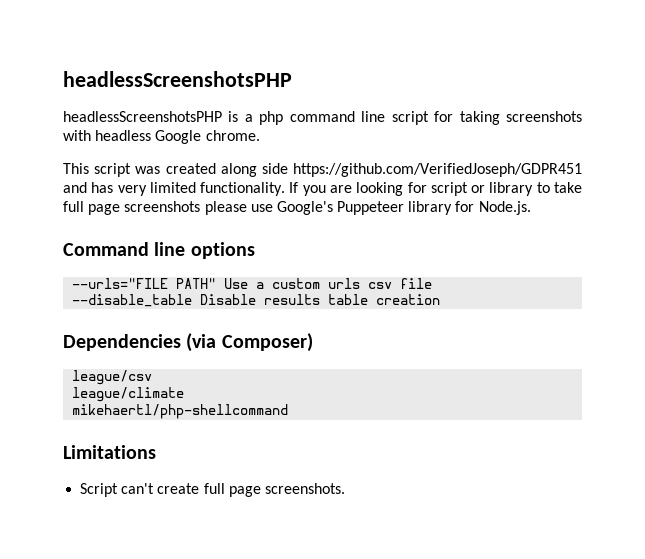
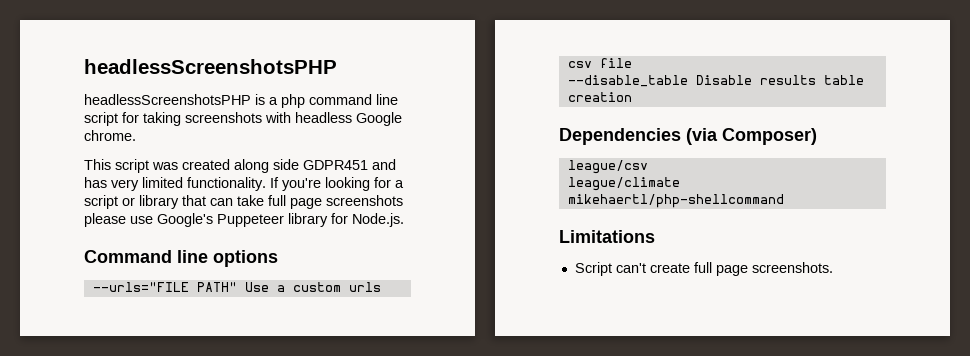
- This script was created along side https://github.com/VerifiedJoseph/GDPR451 and has very limited functionality.
+ This script was created along side GDPR451 and has very limited functionality.
- If you are looking for script or library to take full page screenshots please use Google's Puppeteer library for Node.js.
+ If you're looking for a script or library that can take full page screenshots please use Google's Puppeteer library for Node.js.

